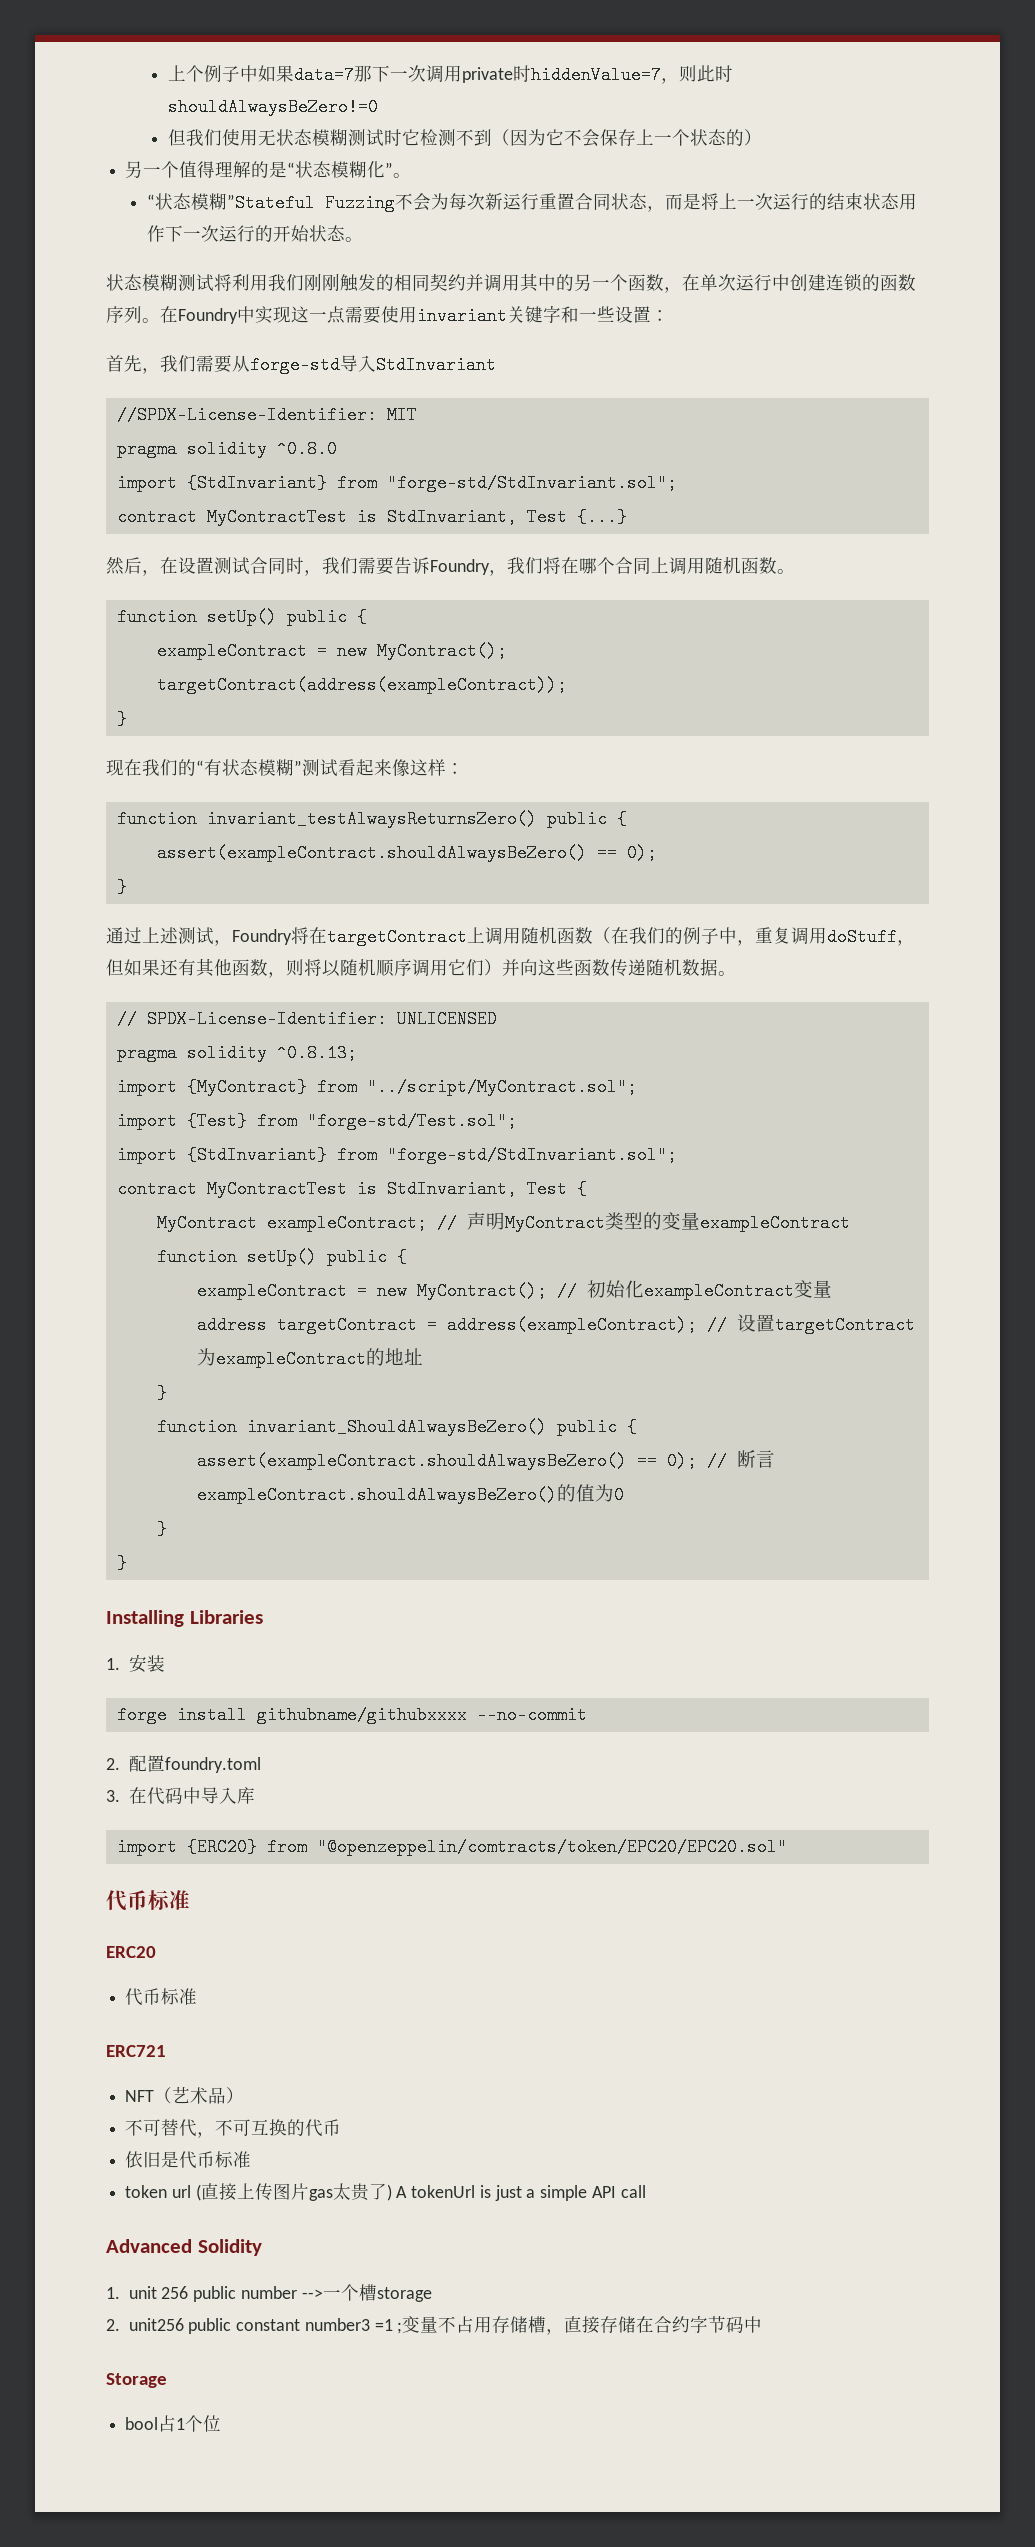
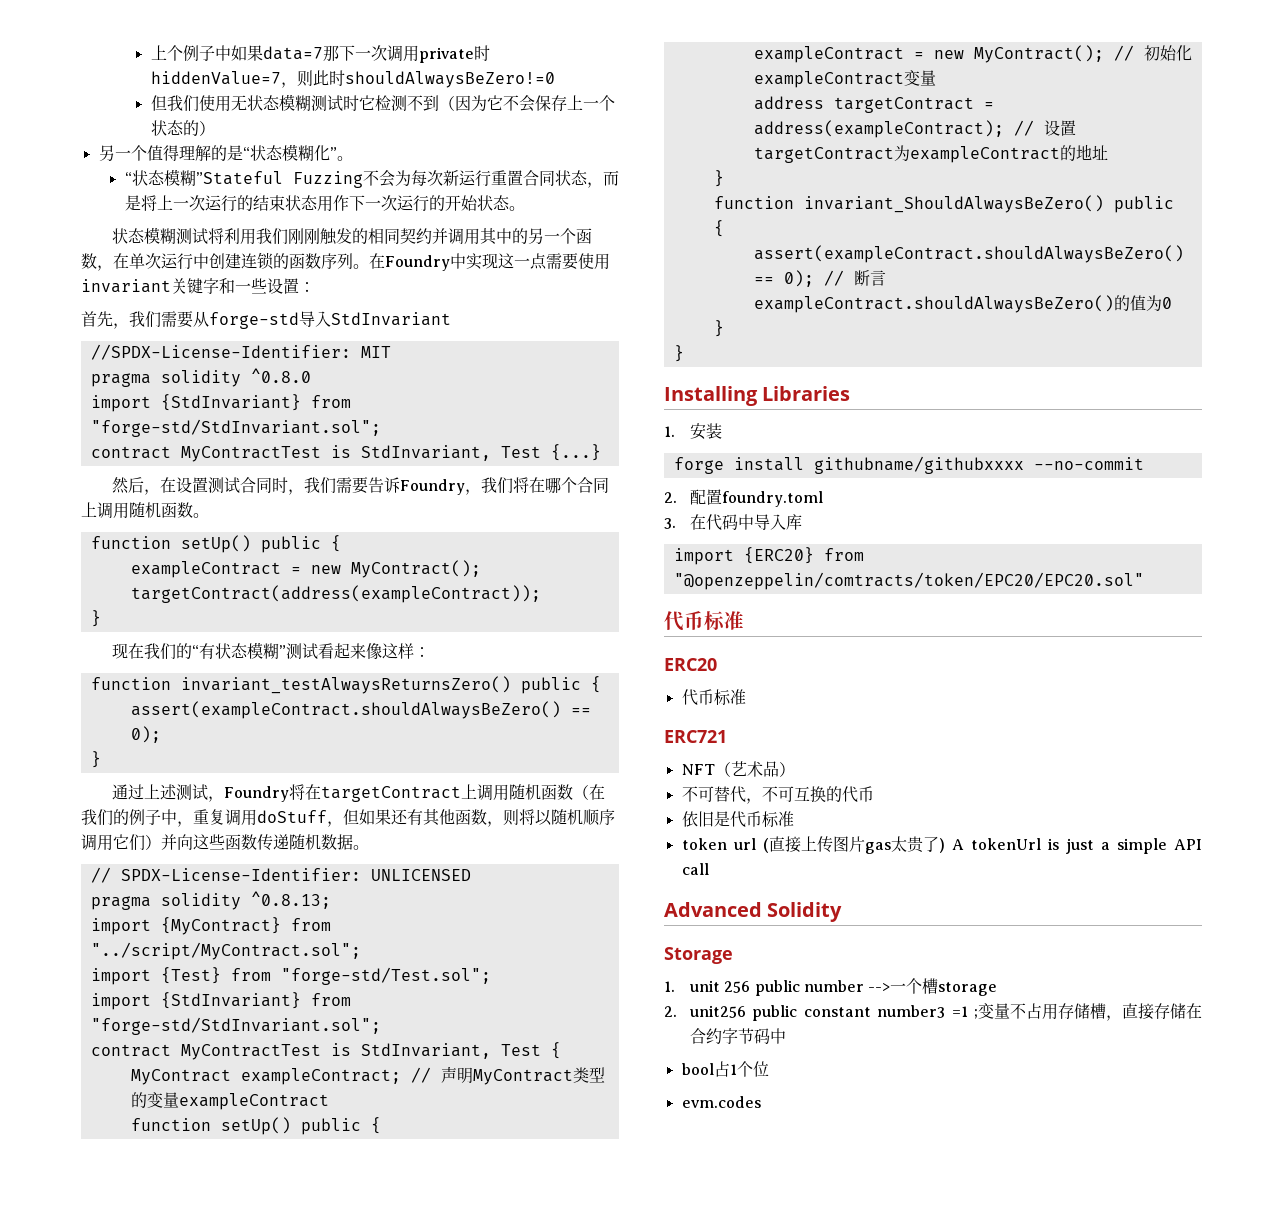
+ Storage
- Storage
+ evm.codes

